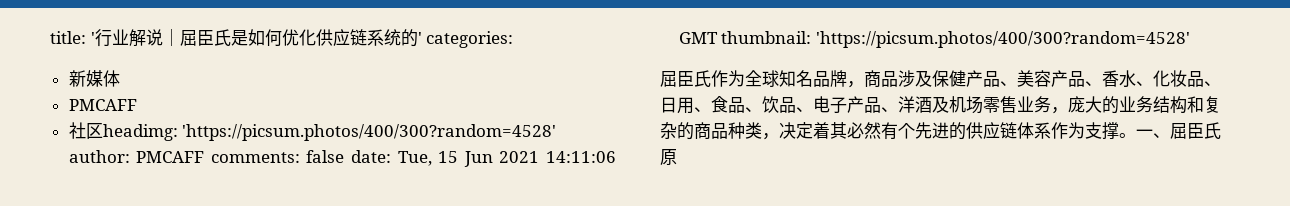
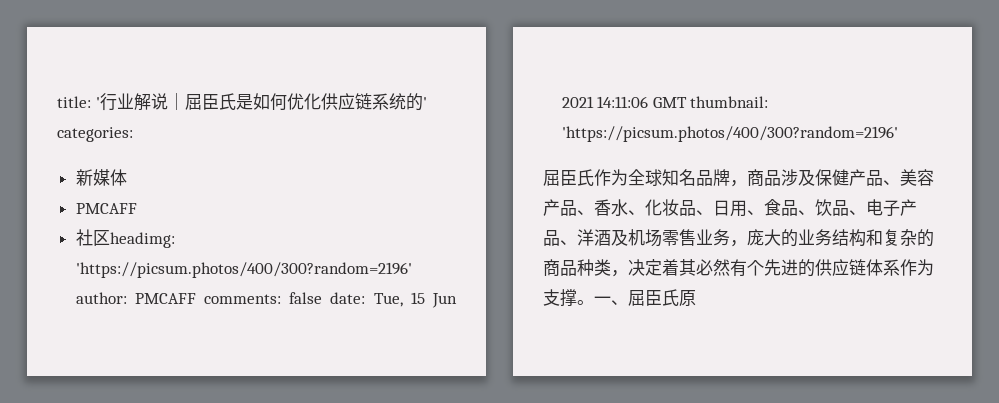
- 社区headimg: 'https://picsum.photos/400/300?random=4528' author: PMCAFF comments: false date: Tue, 15 Jun 2021 14:11:06 GMT thumbnail: 'https://picsum.photos/400/300?random=4528'
+ 社区headimg: 'https://picsum.photos/400/300?random=2196' author: PMCAFF comments: false date: Tue, 15 Jun 2021 14:11:06 GMT thumbnail: 'https://picsum.photos/400/300?random=2196'

